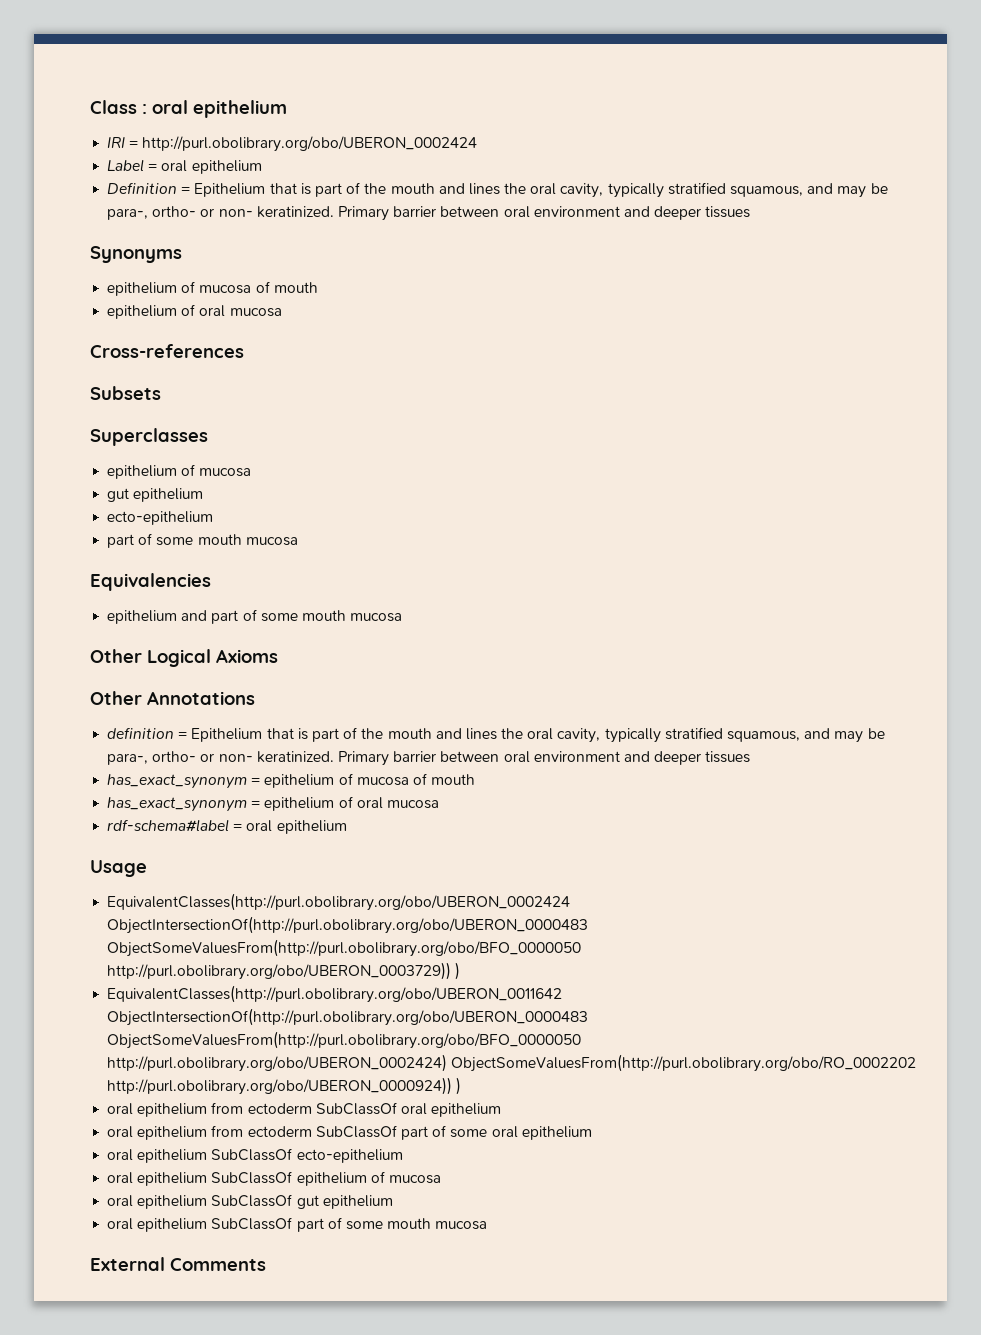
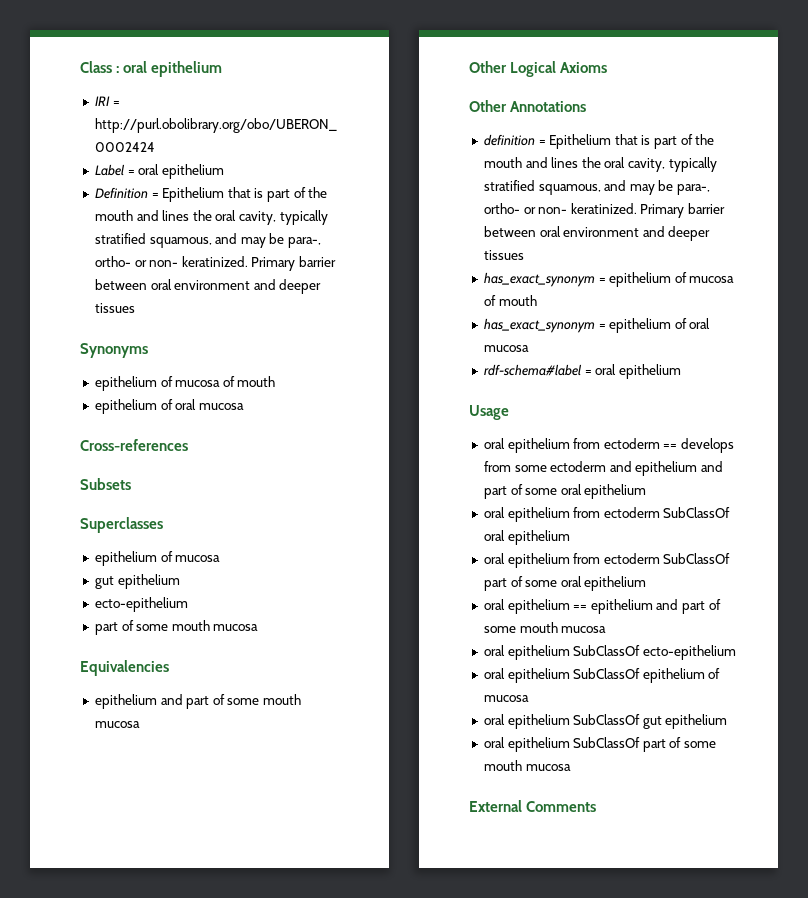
- EquivalentClasses(http://purl.obolibrary.org/obo/UBERON_0002424 ObjectIntersectionOf(http://purl.obolibrary.org/obo/UBERON_0000483 ObjectSomeValuesFrom(http://purl.obolibrary.org/obo/BFO_0000050 http://purl.obolibrary.org/obo/UBERON_0003729)) )
- EquivalentClasses(http://purl.obolibrary.org/obo/UBERON_0011642 ObjectIntersectionOf(http://purl.obolibrary.org/obo/UBERON_0000483 ObjectSomeValuesFrom(http://purl.obolibrary.org/obo/BFO_0000050 http://purl.obolibrary.org/obo/UBERON_0002424) ObjectSomeValuesFrom(http://purl.obolibrary.org/obo/RO_0002202 http://purl.obolibrary.org/obo/UBERON_0000924)) )
+ oral epithelium from ectoderm == develops from some ectoderm and epithelium and part of some oral epithelium
+ oral epithelium == epithelium and part of some mouth mucosa

